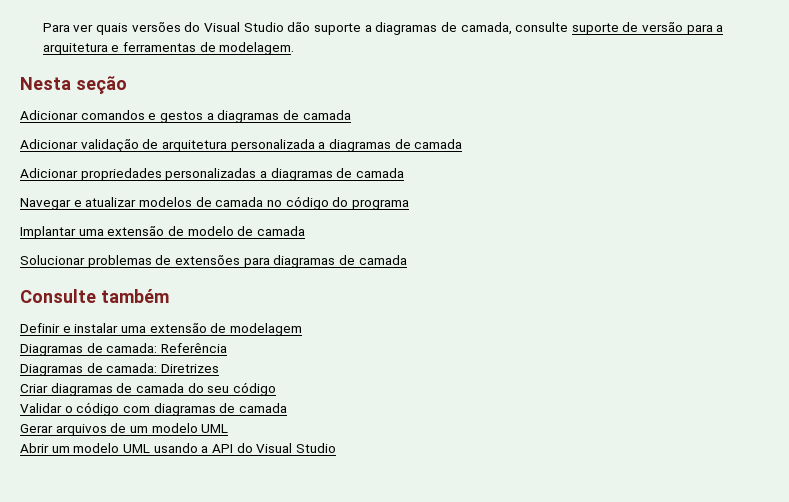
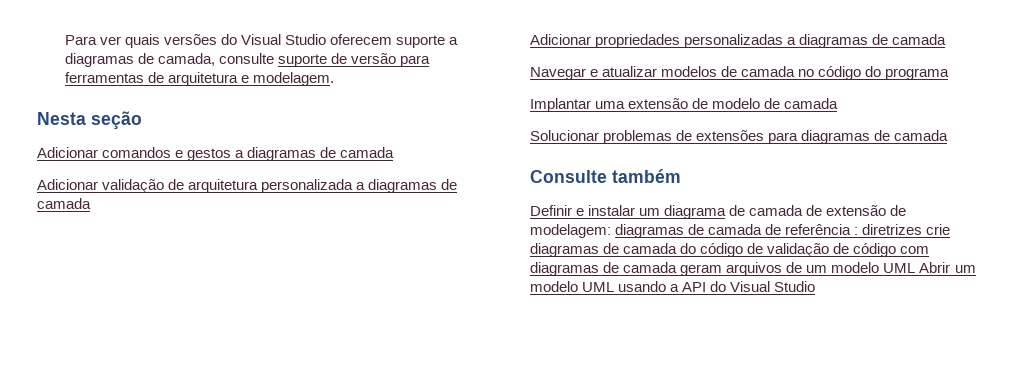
- Para ver quais versões do Visual Studio dão suporte a diagramas de camada, consulte suporte de versão para a arquitetura e ferramentas de modelagem.
+ Para ver quais versões do Visual Studio oferecem suporte a diagramas de camada, consulte suporte de versão para ferramentas de arquitetura e modelagem.
- Definir e instalar uma extensão de modelagem
- Diagramas de camada: Referência
- Diagramas de camada: Diretrizes
- Criar diagramas de camada do seu código
- Validar o código com diagramas de camada
- Gerar arquivos de um modelo UML
- Abrir um modelo UML usando a API do Visual Studio
+ Definir e instalar um diagrama de camada de extensão de modelagem: diagramas de camada de referência : diretrizes crie diagramas de camada do código de validação de código com diagramas de camada geram arquivos de um modelo UML Abrir um modelo UML usando a API do Visual Studio

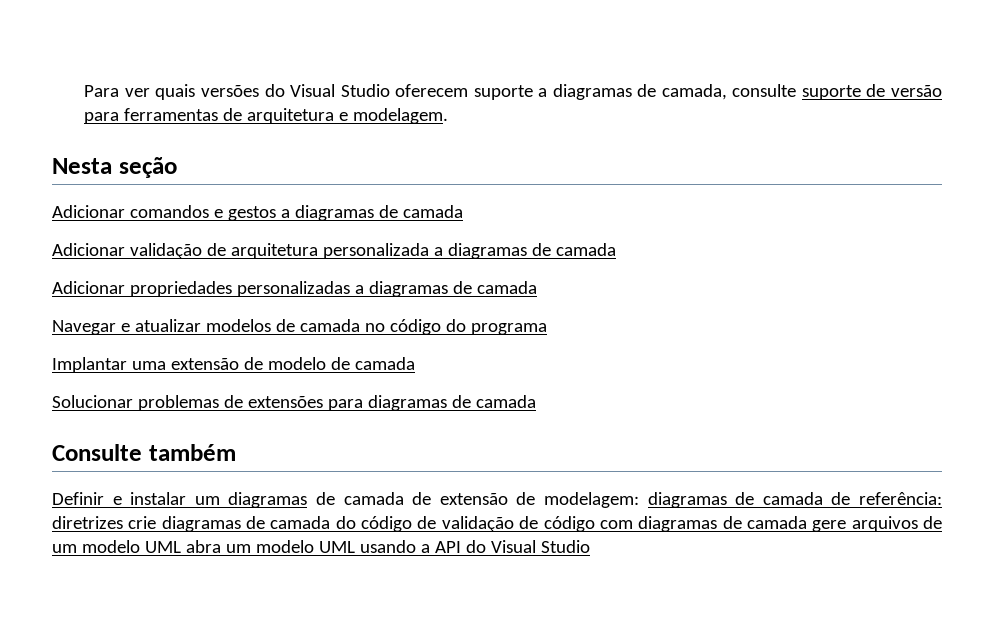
- Definir e instalar um diagrama de camada de extensão de modelagem: diagramas de camada de referência : diretrizes crie diagramas de camada do código de validação de código com diagramas de camada geram arquivos de um modelo UML Abrir um modelo UML usando a API do Visual Studio
+ Definir e instalar um diagramas de camada de extensão de modelagem: diagramas de camada de referência: diretrizes crie diagramas de camada do código de validação de código com diagramas de camada gere arquivos de um modelo UML abra um modelo UML usando a API do Visual Studio

